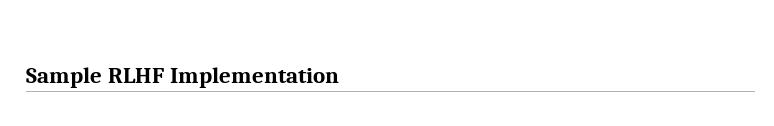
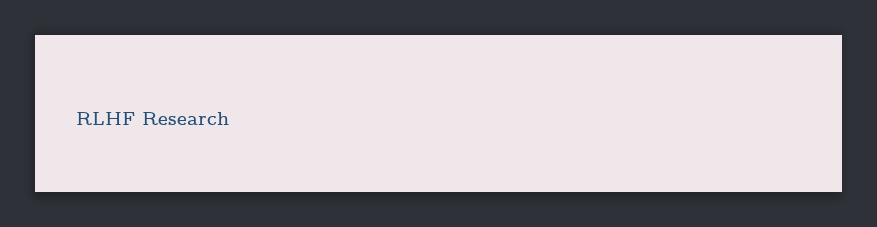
- Sample RLHF Implementation
+ RLHF Research

